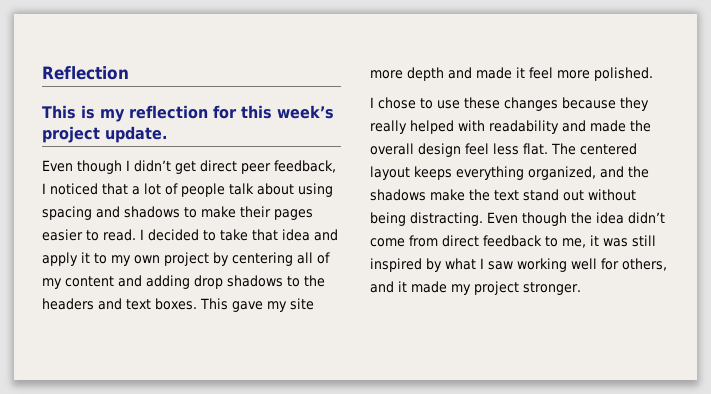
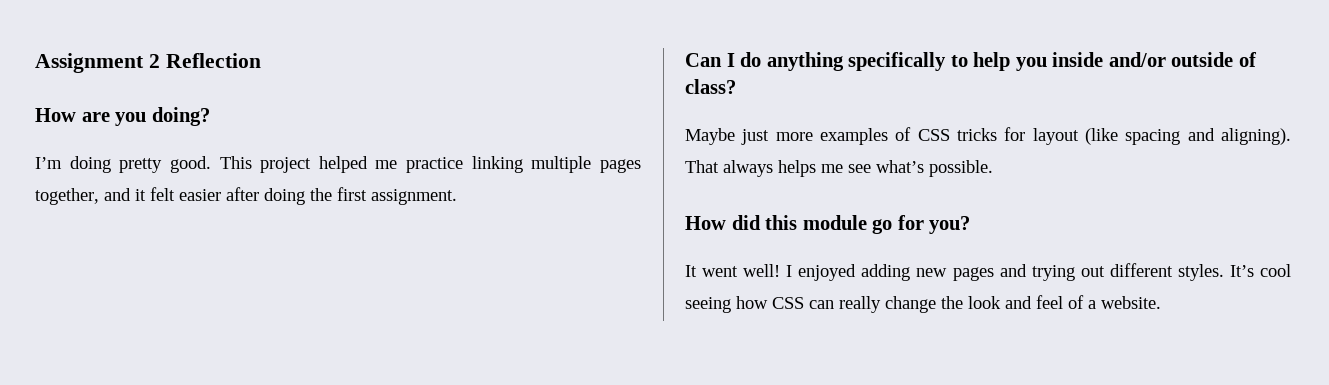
- Reflection
+ Assignment 2 Reflection
- This is my reflection for this week’s project update.
- Even though I didn’t get direct peer feedback, I noticed that a lot of people talk about using spacing and shadows to make their pages easier to read. I decided to take that idea and apply it to my own project by centering all of my content and adding drop shadows to the headers and text boxes. This gave my site more depth and made it feel more polished.
- I chose to use these changes because they really helped with readability and made the overall design feel less flat. The centered layout keeps everything organized, and the shadows make the text stand out without being distracting. Even though the idea didn’t come from direct feedback to me, it was still inspired by what I saw working well for others, and it made my project stronger.
+ How are you doing?
+ I’m doing pretty good. This project helped me practice linking multiple pages together, and it felt easier after doing the first assignment.
+ Can I do anything specifically to help you inside and/or outside of class?
+ Maybe just more examples of CSS tricks for layout (like spacing and aligning). That always helps me see what’s possible.
+ How did this module go for you?
+ It went well! I enjoyed adding new pages and trying out different styles. It’s cool seeing how CSS can really change the look and feel of a website.

